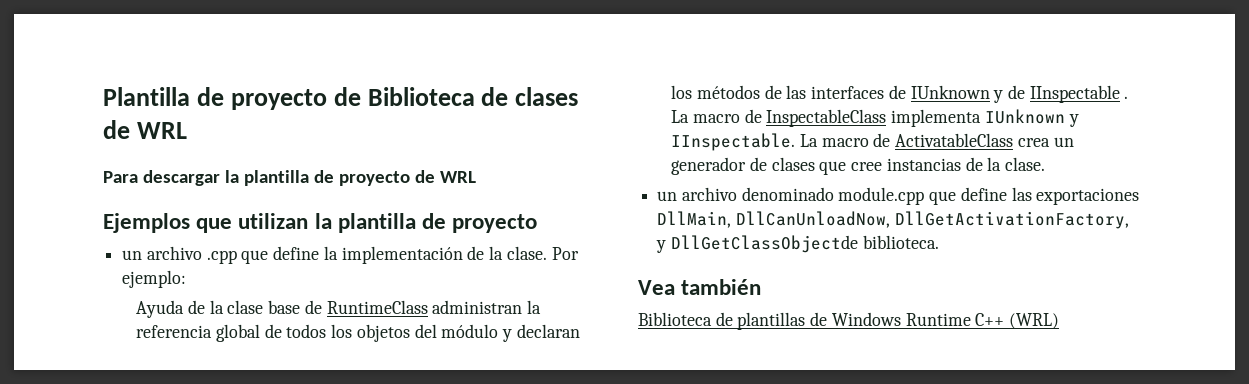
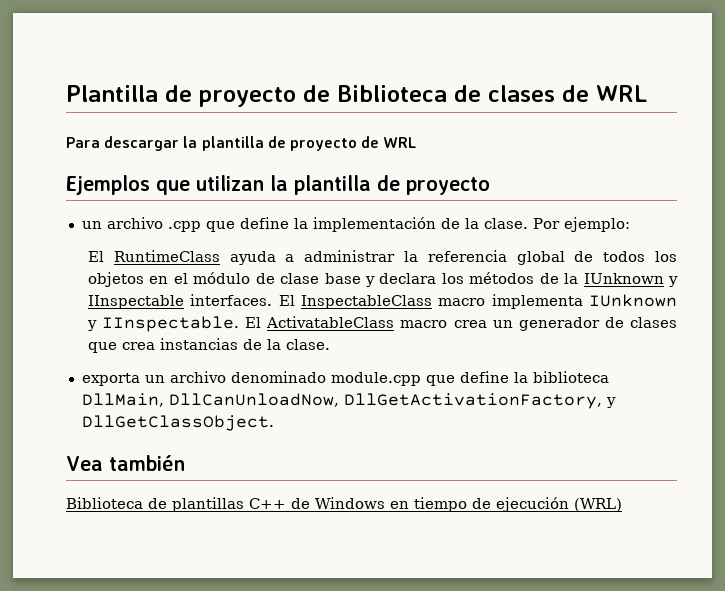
- Ayuda de la clase base de RuntimeClass administran la referencia global de todos los objetos del módulo y declaran los métodos de las interfaces de IUnknown y de IInspectable . La macro de InspectableClass implementa IUnknown y IInspectable. La macro de ActivatableClass crea un generador de clases que cree instancias de la clase.
+ El RuntimeClass ayuda a administrar la referencia global de todos los objetos en el módulo de clase base y declara los métodos de la IUnknown y IInspectable interfaces. El InspectableClass macro implementa IUnknown y IInspectable. El ActivatableClass macro crea un generador de clases que crea instancias de la clase.
- un archivo denominado module.cpp que define las exportaciones DllMain, DllCanUnloadNow, DllGetActivationFactory, y DllGetClassObjectde biblioteca.
+ exporta un archivo denominado module.cpp que define la biblioteca DllMain, DllCanUnloadNow, DllGetActivationFactory, y DllGetClassObject.
- Biblioteca de plantillas de Windows Runtime C++ (WRL)
+ Biblioteca de plantillas C++ de Windows en tiempo de ejecución (WRL)

